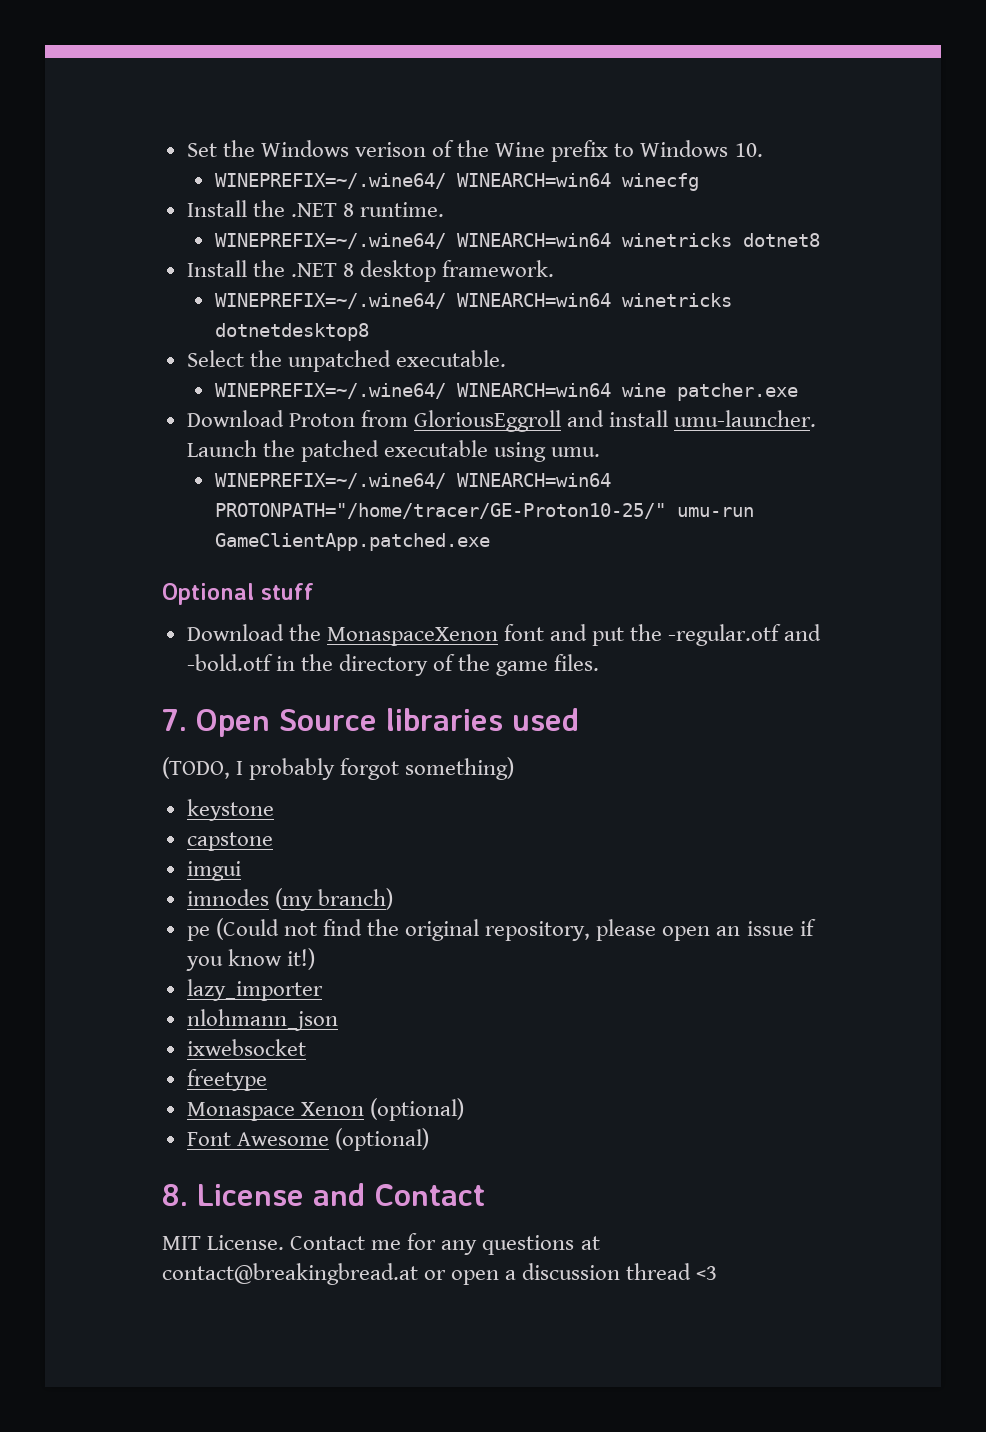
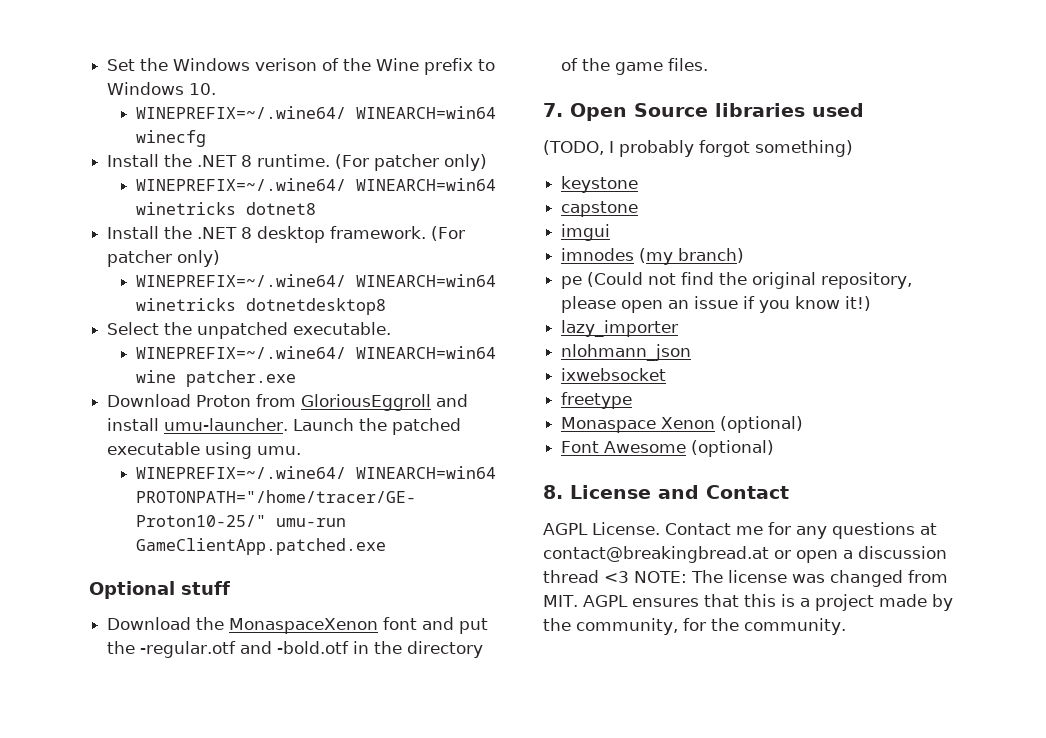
- Install the .NET 8 runtime.
+ Install the .NET 8 runtime. (For patcher only)
- Install the .NET 8 desktop framework.
+ Install the .NET 8 desktop framework. (For patcher only)
- MIT License.
+ AGPL License.
- Contact me for any questions at contact@breakingbread.at or open a discussion thread <3
+ Contact me for any questions at contact@breakingbread.at or open a discussion thread <3 NOTE: The license was changed from MIT. AGPL ensures that this is a project made by the community, for the community.

